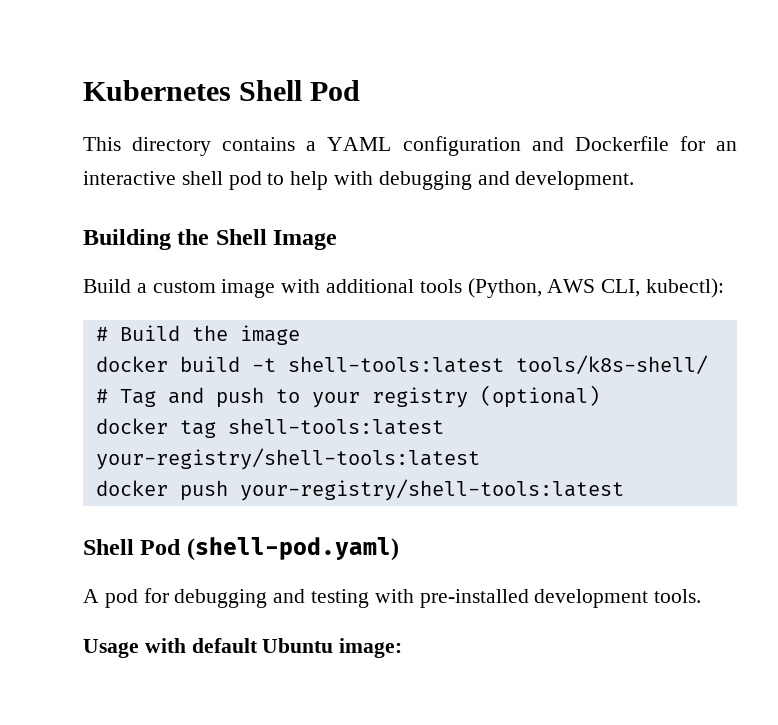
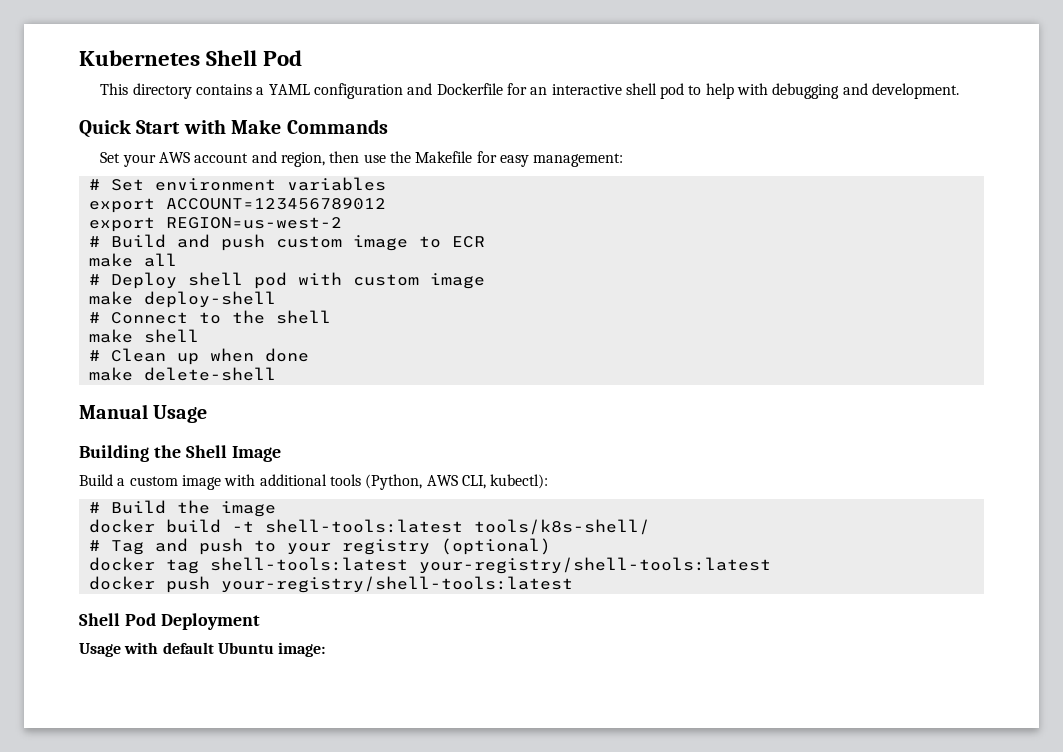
+ Quick Start with Make Commands
+ Set your AWS account and region, then use the Makefile for easy management:
+ # Set environment variables
+ export ACCOUNT=123456789012
+ export REGION=us-west-2
+ # Build and push custom image to ECR
+ make all
+ # Deploy shell pod with custom image
+ make deploy-shell
+ # Connect to the shell
+ make shell
+ # Clean up when done
+ make delete-shell
+ Manual Usage
- Shell Pod (shell-pod.yaml)
- A pod for debugging and testing with pre-installed development tools.
+ Shell Pod Deployment

